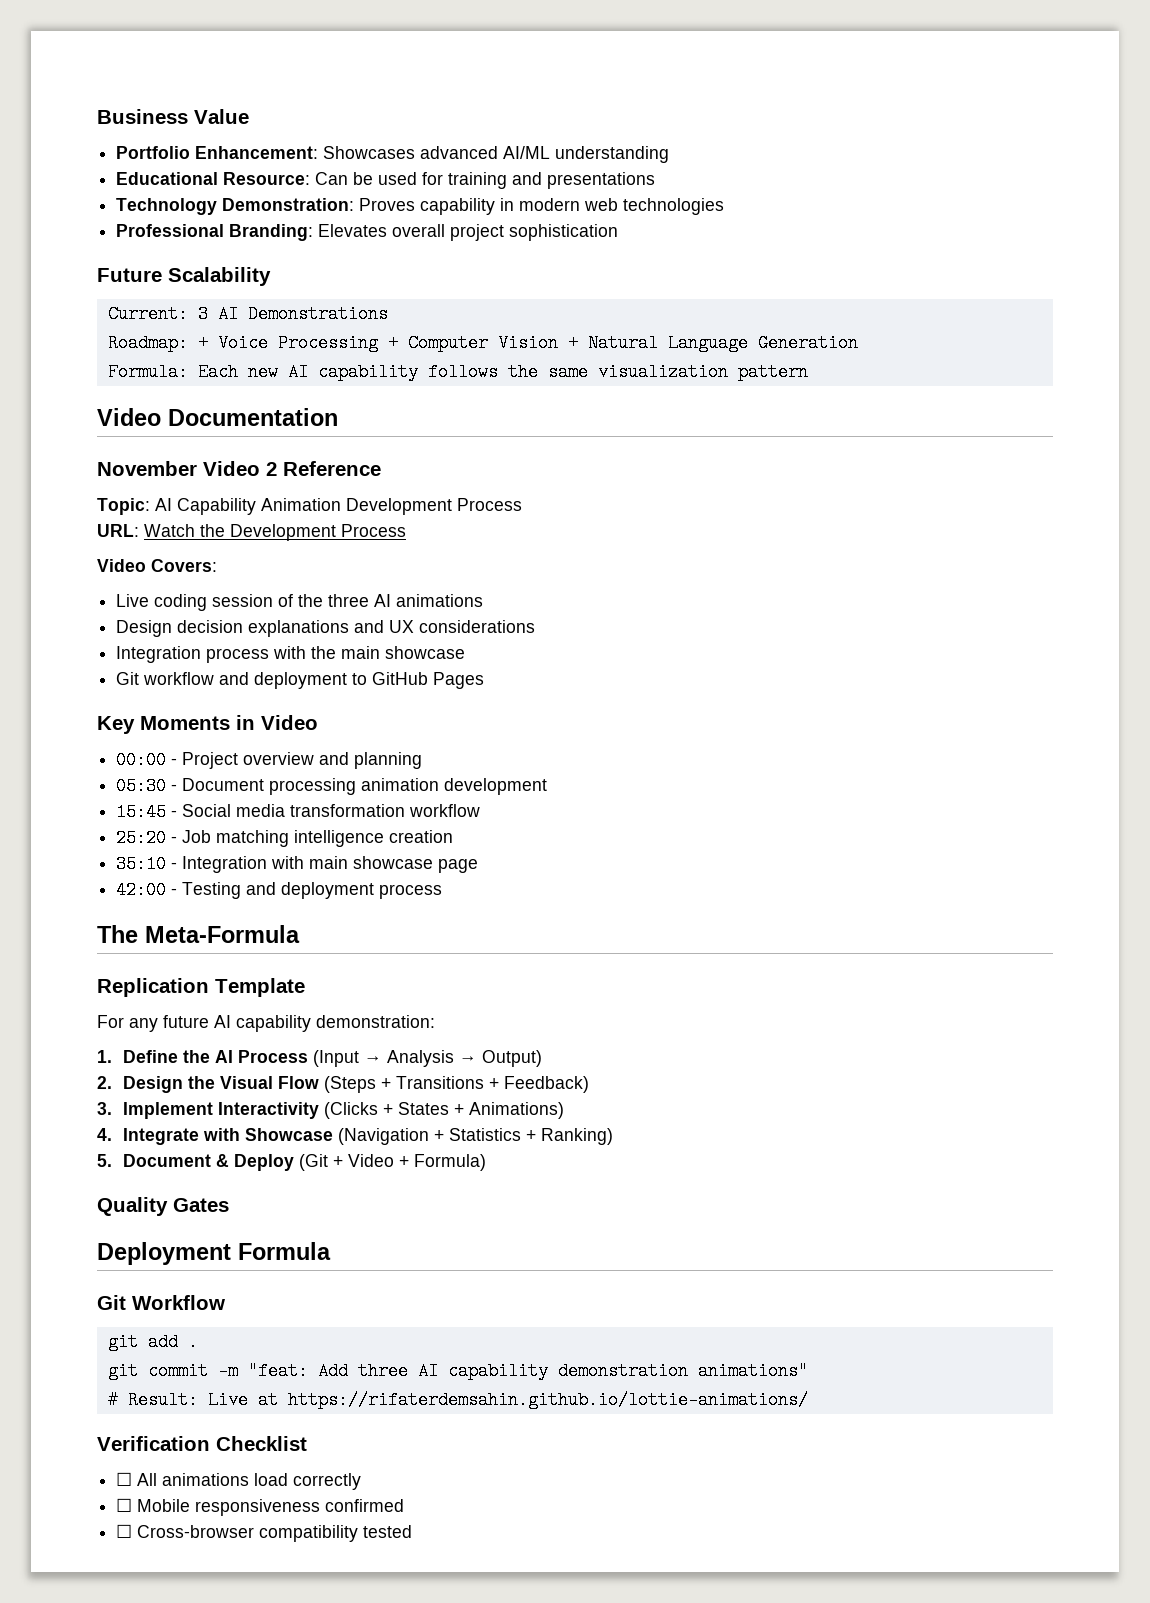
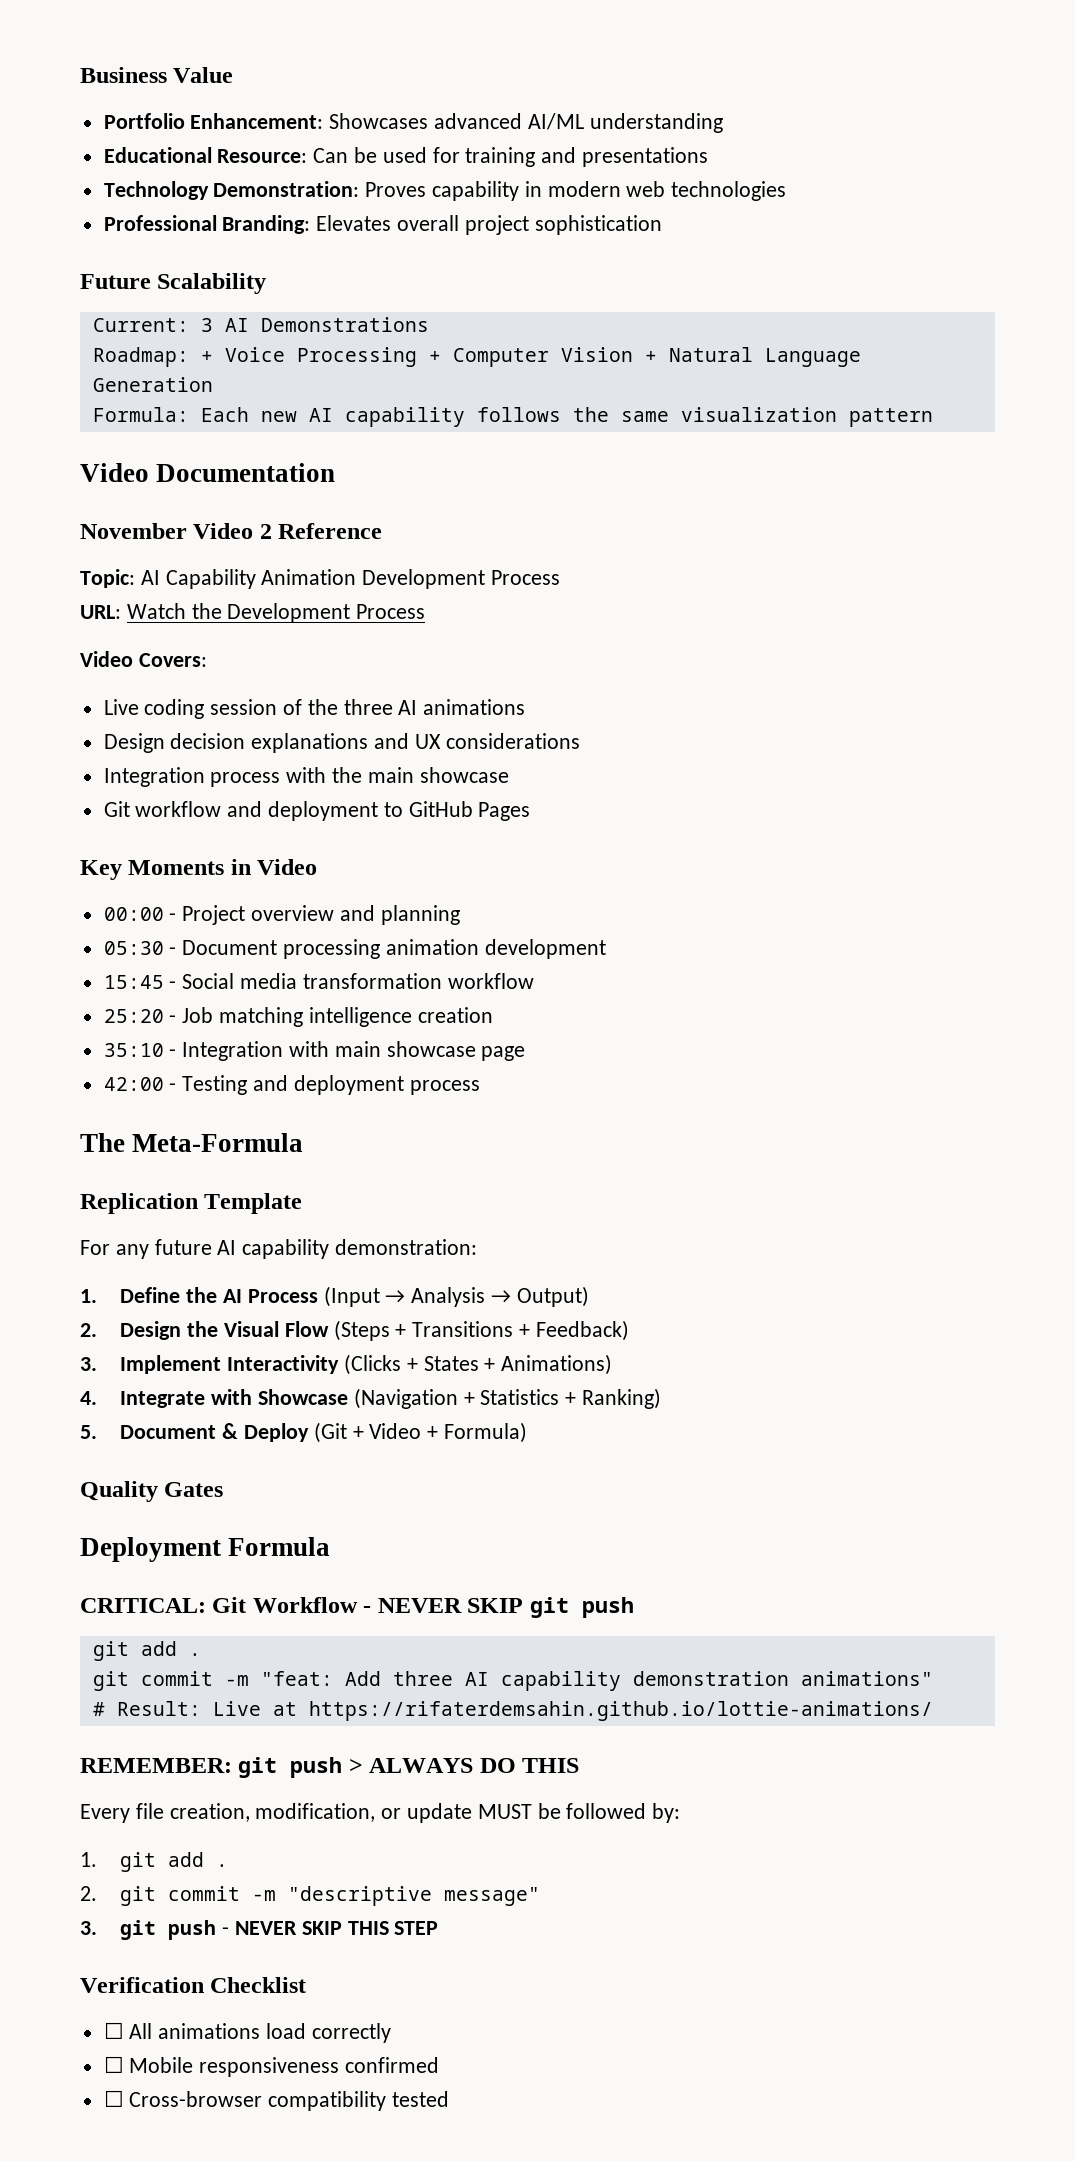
- Git Workflow
+ CRITICAL: Git Workflow - NEVER SKIP git push
+ REMEMBER: git push > ALWAYS DO THIS
+ Every file creation, modification, or update MUST be followed by:
+ 1. git add .
+ 2. git commit -m "descriptive message"
+ 3. git push - NEVER SKIP THIS STEP

